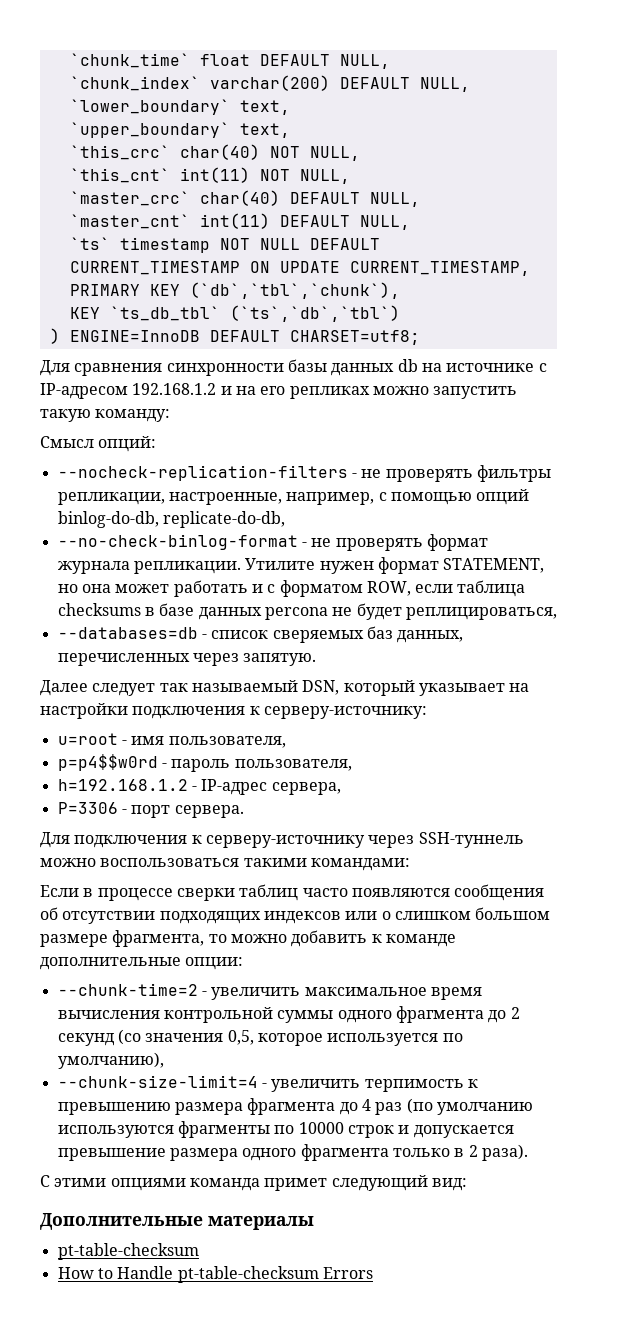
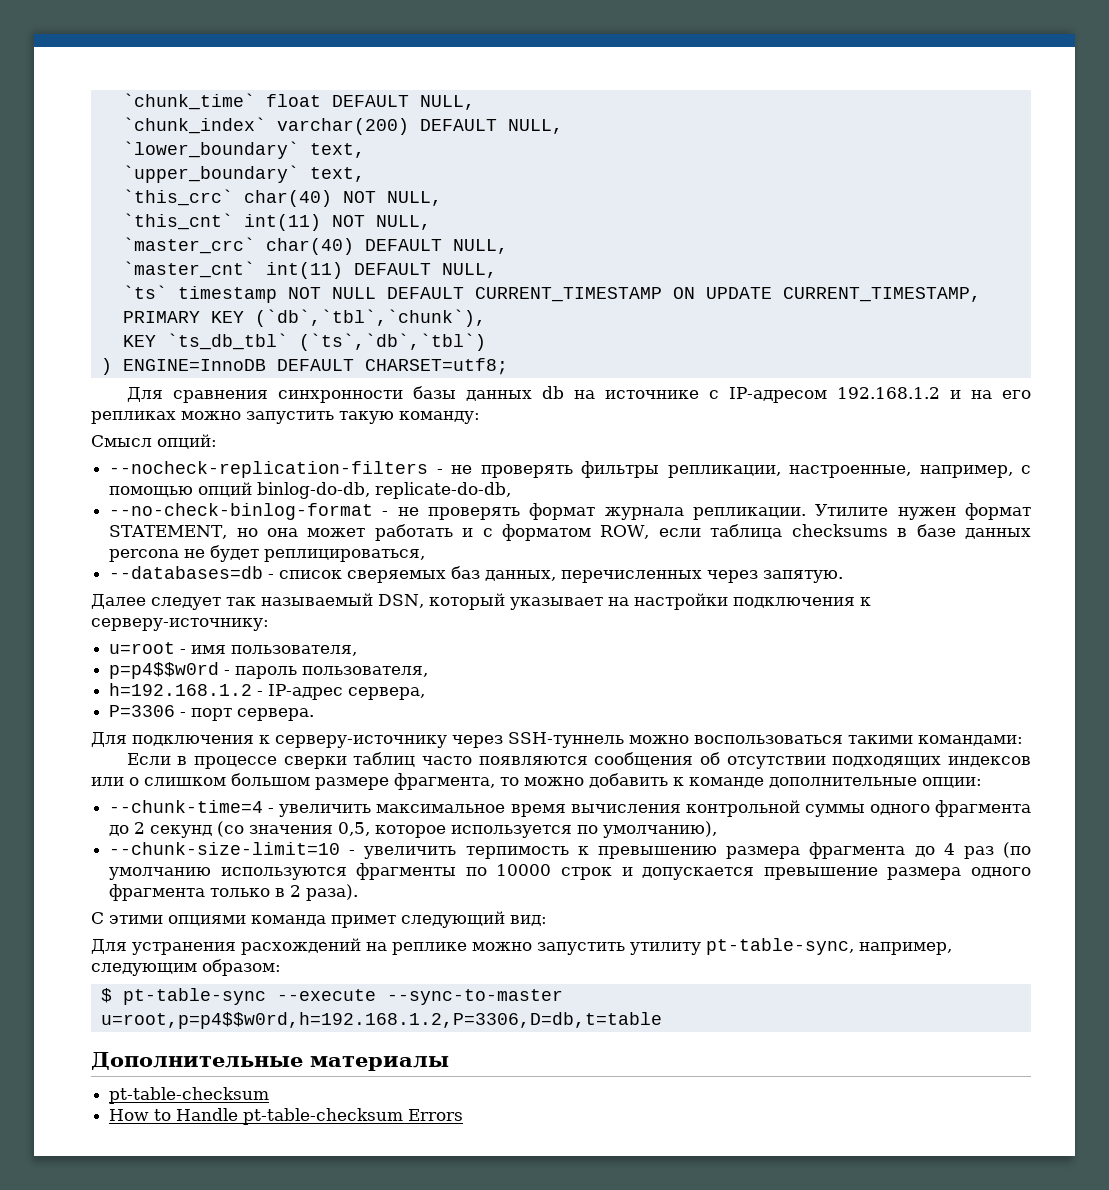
- --chunk-time=2 - увеличить максимальное время вычисления контрольной суммы одного фрагмента до 2 секунд (со значения 0,5, которое используется по умолчанию),
+ --chunk-time=4 - увеличить максимальное время вычисления контрольной суммы одного фрагмента до 2 секунд (со значения 0,5, которое используется по умолчанию),
- --chunk-size-limit=4 - увеличить терпимость к превышению размера фрагмента до 4 раз (по умолчанию используются фрагменты по 10000 строк и допускается превышение размера одного фрагмента только в 2 раза).
+ --chunk-size-limit=10 - увеличить терпимость к превышению размера фрагмента до 4 раз (по умолчанию используются фрагменты по 10000 строк и допускается превышение размера одного фрагмента только в 2 раза).
+ Для устранения расхождений на реплике можно запустить утилиту pt-table-sync, например, следующим образом:
+ $ pt-table-sync --execute --sync-to-master u=root,p=p4$$w0rd,h=192.168.1.2,P=3306,D=db,t=table

